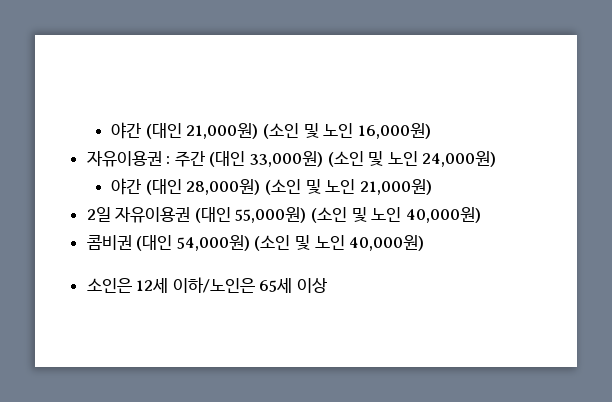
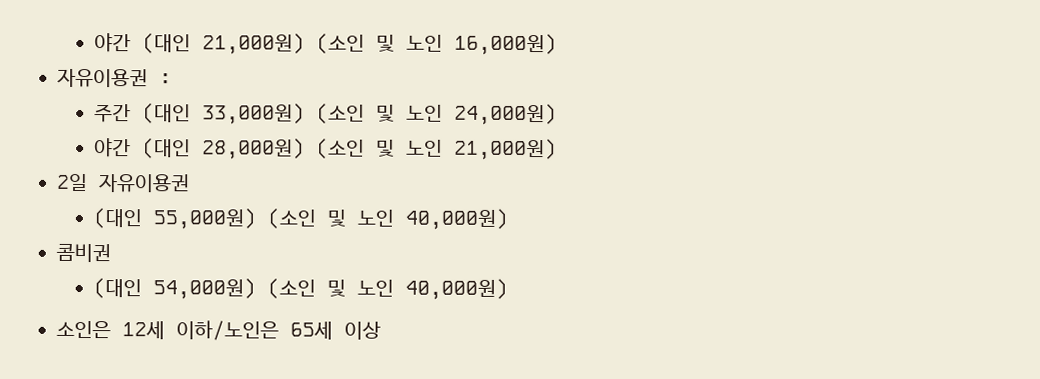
- 자유이용권 : 주간 (대인 33,000원) (소인 및 노인 24,000원)
+ 자유이용권 :
+ 주간 (대인 33,000원) (소인 및 노인 24,000원)
- 2일 자유이용권 (대인 55,000원) (소인 및 노인 40,000원)
+ 2일 자유이용권
+ (대인 55,000원) (소인 및 노인 40,000원)
- 콤비권 (대인 54,000원) (소인 및 노인 40,000원)
+ 콤비권
+ (대인 54,000원) (소인 및 노인 40,000원)

